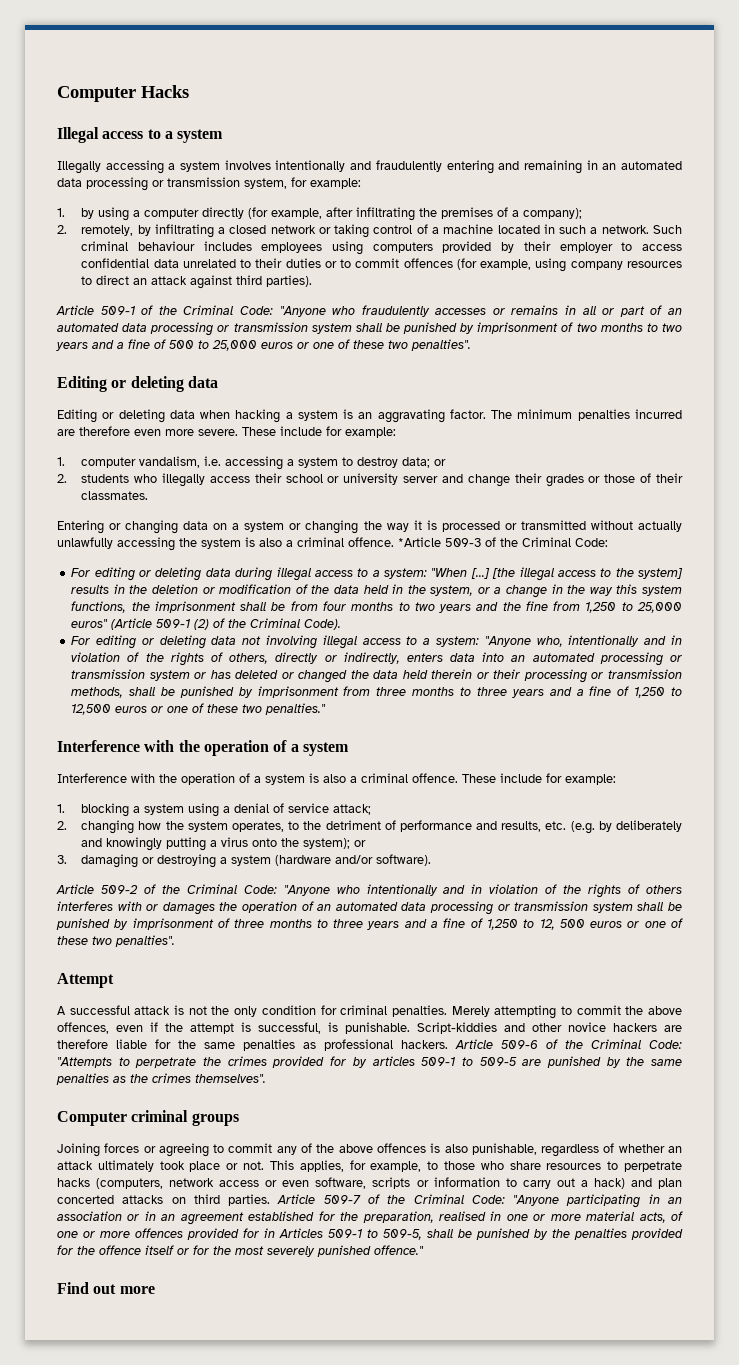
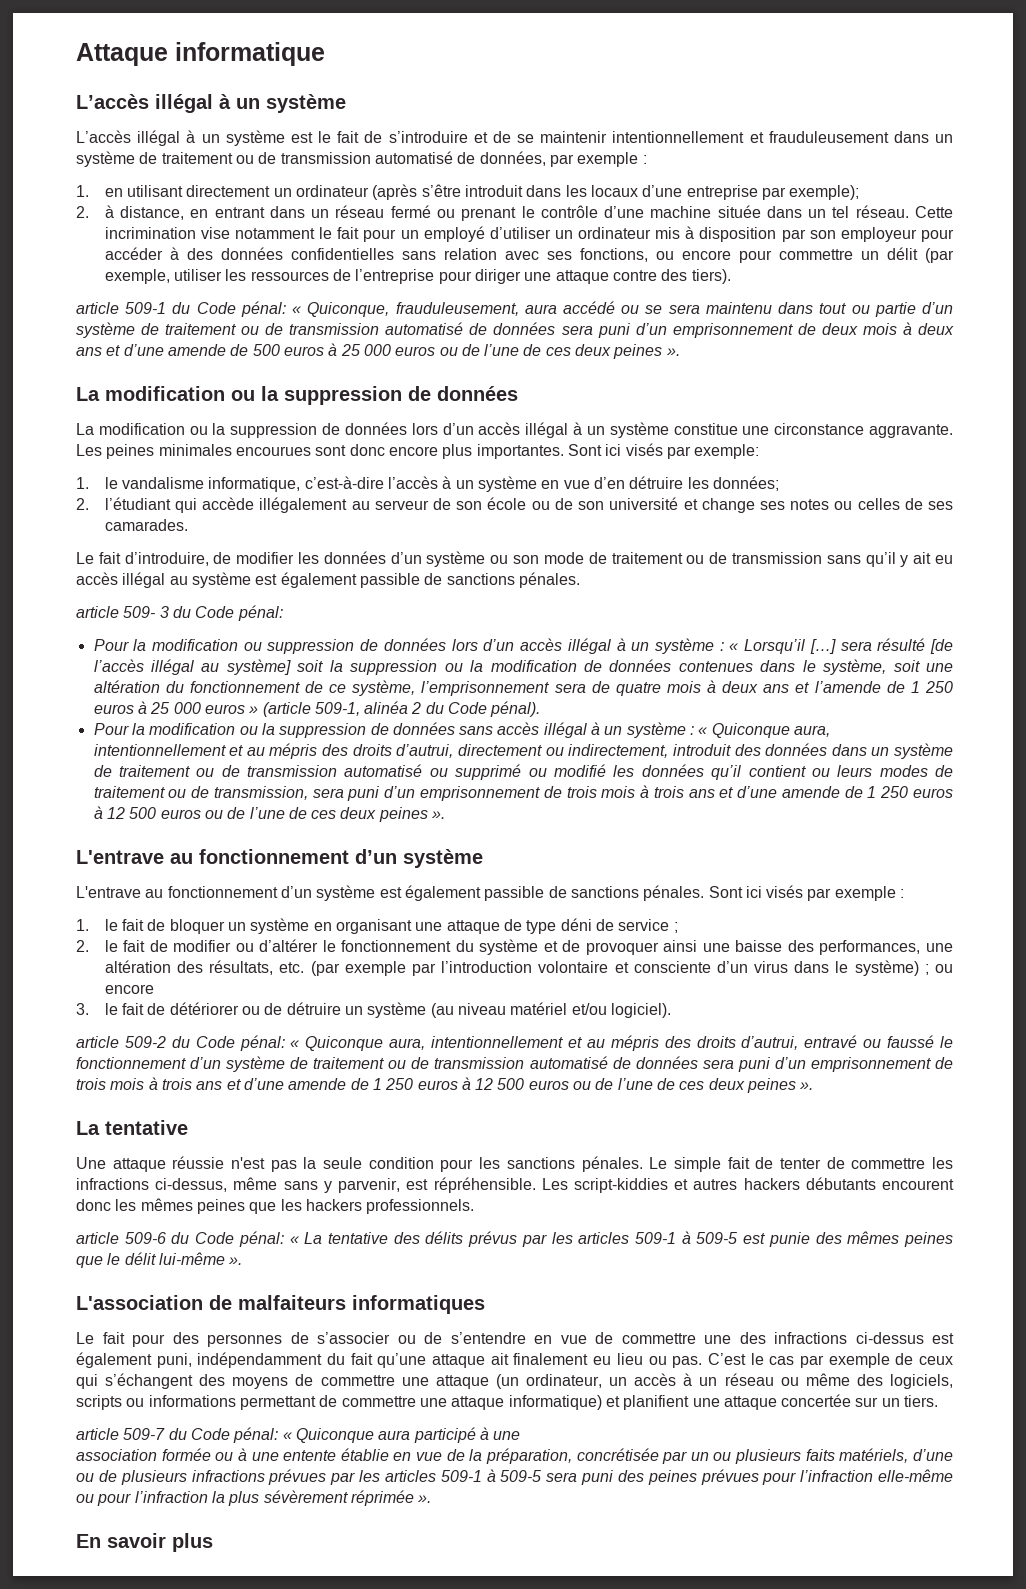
- Computer Hacks
- Illegal access to a system
- Illegally accessing a system involves intentionally and fraudulently entering and remaining in an automated data processing or transmission system, for example:
- 1. by using a computer directly (for example, after infiltrating the premises of a company);
- 2. remotely, by infiltrating a closed network or taking control of a machine located in such a network. Such criminal behaviour includes employees using computers provided by their employer to access confidential data unrelated to their duties or to commit offences (for example, using company resources to direct an attack against third parties).
- Article 509-1 of the Criminal Code: "Anyone who fraudulently accesses or remains in all or part of an automated data processing or transmission system shall be punished by imprisonment of two months to two years and a fine of 500 to 25,000 euros or one of these two penalties".
- Editing or deleting data
- Editing or deleting data when hacking a system is an aggravating factor. The minimum penalties incurred are therefore even more severe. These include for example:
- 1. computer vandalism, i.e. accessing a system to destroy data; or
- 2. students who illegally access their school or university server and change their grades or those of their classmates.
- Entering or changing data on a system or changing the way it is processed or transmitted without actually unlawfully accessing the system is also a criminal offence. *Article 509-3 of the Criminal Code:
- For editing or deleting data during illegal access to a system: "When [...] [the illegal access to the system] results in the deletion or modification of the data held in the system, or a change in the way this system functions, the imprisonment shall be from four months to two years and the fine from 1,250 to 25,000 euros" (Article 509-1 (2) of the Criminal Code).
- For editing or deleting data not involving illegal access to a system: "Anyone who, intentionally and in violation of the rights of others, directly or indirectly, enters data into an automated processing or transmission system or has deleted or changed the data held therein or their processing or transmission methods, shall be punished by imprisonment from three months to three years and a fine of 1,250 to 12,500 euros or one of these two penalties."
- Interference with the operation of a system
- Interference with the operation of a system is also a criminal offence. These include for example:
- 1. blocking a system using a denial of service attack;
- 2. changing how the system operates, to the detriment of performance and results, etc. (e.g. by deliberately and knowingly putting a virus onto the system); or
- 3. damaging or destroying a system (hardware and/or software).
- Article 509-2 of the Criminal Code: "Anyone who intentionally and in violation of the rights of others interferes with or damages the operation of an automated data processing or transmission system shall be punished by imprisonment of three months to three years and a fine of 1,250 to 12, 500 euros or one of these two penalties".
- Attempt
- A successful attack is not the only condition for criminal penalties. Merely attempting to commit the above offences, even if the attempt is successful, is punishable. Script-kiddies and other novice hackers are therefore liable for the same penalties as professional hackers. Article 509-6 of the Criminal Code: "Attempts to perpetrate the crimes provided for by articles 509-1 to 509-5 are punished by the same penalties as the crimes themselves".
- Computer criminal groups
- Joining forces or agreeing to commit any of the above offences is also punishable, regardless of whether an attack ultimately took place or not. This applies, for example, to those who share resources to perpetrate hacks (computers, network access or even software, scripts or information to carry out a hack) and plan concerted attacks on third parties. Article 509-7 of the Criminal Code: "Anyone participating in an association or in an agreement established for the preparation, realised in one or more material acts, of one or more offences provided for in Articles 509-1 to 509-5, shall be punished by the penalties provided for the offence itself or for the most severely punished offence."
- Find out more
+ Attaque informatique
+ L’accès illégal à un système
+ L’accès illégal à un système est le fait de s’introduire et de se maintenir intentionnellement et frauduleusement dans un système de traitement ou de transmission automatisé de données, par exemple :
+ 1. en utilisant directement un ordinateur (après s’être introduit dans les locaux d’une entreprise par exemple);
+ 2. à distance, en entrant dans un réseau fermé ou prenant le contrôle d’une machine située dans un tel réseau. Cette incrimination vise notamment le fait pour un employé d’utiliser un ordinateur mis à disposition par son employeur pour accéder à des données confidentielles sans relation avec ses fonctions, ou encore pour commettre un délit (par exemple, utiliser les ressources de l’entreprise pour diriger une attaque contre des tiers).
+ article 509-1 du Code pénal: « Quiconque, frauduleusement, aura accédé ou se sera maintenu dans tout ou partie d’un système de traitement ou de transmission automatisé de données sera puni d’un emprisonnement de deux mois à deux ans et d’une amende de 500 euros à 25 000 euros ou de l’une de ces deux peines ».
+ La modification ou la suppression de données
+ La modification ou la suppression de données lors d’un accès illégal à un système constitue une circonstance aggravante. Les peines minimales encourues sont donc encore plus importantes. Sont ici visés par exemple:
+ 1. le vandalisme informatique, c’est-à-dire l’accès à un système en vue d’en détruire les données;
+ 2. l’étudiant qui accède illégalement au serveur de son école ou de son université et change ses notes ou celles de ses camarades.
+ Le fait d’introduire, de modifier les données d’un système ou son mode de traitement ou de transmission sans qu’il y ait eu accès illégal au système est également passible de sanctions pénales.
+ article 509- 3 du Code pénal:
+ Pour la modification ou suppression de données lors d’un accès illégal à un système : « Lorsqu’il […] sera résulté [de l’accès illégal au système] soit la suppression ou la modification de données contenues dans le système, soit une altération du fonctionnement de ce système, l’emprisonnement sera de quatre mois à deux ans et l’amende de 1 250 euros à 25 000 euros » (article 509-1, alinéa 2 du Code pénal).
+ Pour la modification ou la suppression de données sans accès illégal à un système : « Quiconque aura, intentionnellement et au mépris des droits d’autrui, directement ou indirectement, introduit des données dans un système de traitement ou de transmission automatisé ou supprimé ou modifié les données qu’il contient ou leurs modes de traitement ou de transmission, sera puni d’un emprisonnement de trois mois à trois ans et d’une amende de 1 250 euros à 12 500 euros ou de l’une de ces deux peines ».
+ L'entrave au fonctionnement d’un système
+ L'entrave au fonctionnement d’un système est également passible de sanctions pénales. Sont ici visés par exemple :
+ 1. le fait de bloquer un système en organisant une attaque de type déni de service ;
+ 2. le fait de modifier ou d’altérer le fonctionnement du système et de provoquer ainsi une baisse des performances, une altération des résultats, etc. (par exemple par l’introduction volontaire et consciente d’un virus dans le système) ; ou encore
+ 3. le fait de détériorer ou de détruire un système (au niveau matériel et/ou logiciel).
+ article 509-2 du Code pénal: « Quiconque aura, intentionnellement et au mépris des droits d’autrui, entravé ou faussé le fonctionnement d’un système de traitement ou de transmission automatisé de données sera puni d’un emprisonnement de trois mois à trois ans et d’une amende de 1 250 euros à 12 500 euros ou de l’une de ces deux peines ».
+ La tentative
+ Une attaque réussie n'est pas la seule condition pour les sanctions pénales. Le simple fait de tenter de commettre les infractions ci-dessus, même sans y parvenir, est répréhensible. Les script-kiddies et autres hackers débutants encourent donc les mêmes peines que les hackers professionnels.
+ article 509-6 du Code pénal: « La tentative des délits prévus par les articles 509-1 à 509-5 est punie des mêmes peines que le délit lui-même ».
+ L'association de malfaiteurs informatiques
+ Le fait pour des personnes de s’associer ou de s’entendre en vue de commettre une des infractions ci-dessus est également puni, indépendamment du fait qu’une attaque ait finalement eu lieu ou pas. C’est le cas par exemple de ceux qui s’échangent des moyens de commettre une attaque (un ordinateur, un accès à un réseau ou même des logiciels, scripts ou informations permettant de commettre une attaque informatique) et planifient une attaque concertée sur un tiers.
+ article 509-7 du Code pénal: « Quiconque aura participé à une
+ association formée ou à une entente établie en vue de la préparation, concrétisée par un ou plusieurs faits matériels, d’une ou de plusieurs infractions prévues par les articles 509-1 à 509-5 sera puni des peines prévues pour l’infraction elle-même ou pour l’infraction la plus sévèrement réprimée ».
+ En savoir plus

